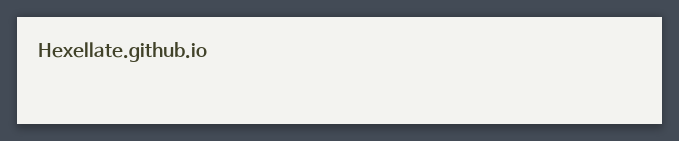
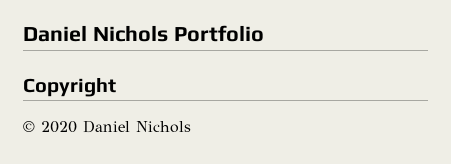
- Hexellate.github.io
+ Daniel Nichols Portfolio
+ Copyright
+ © 2020 Daniel Nichols

